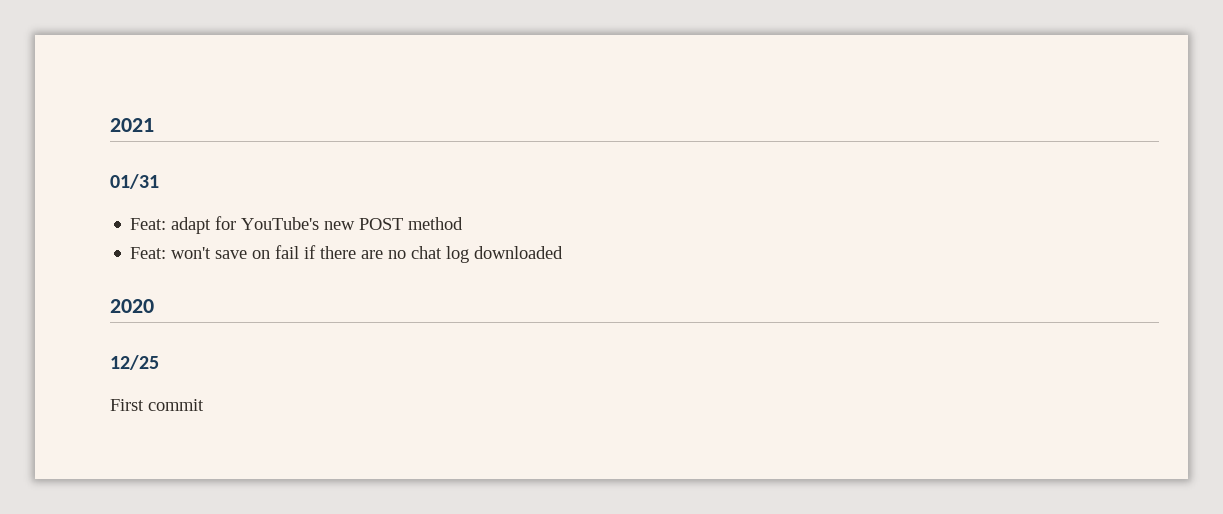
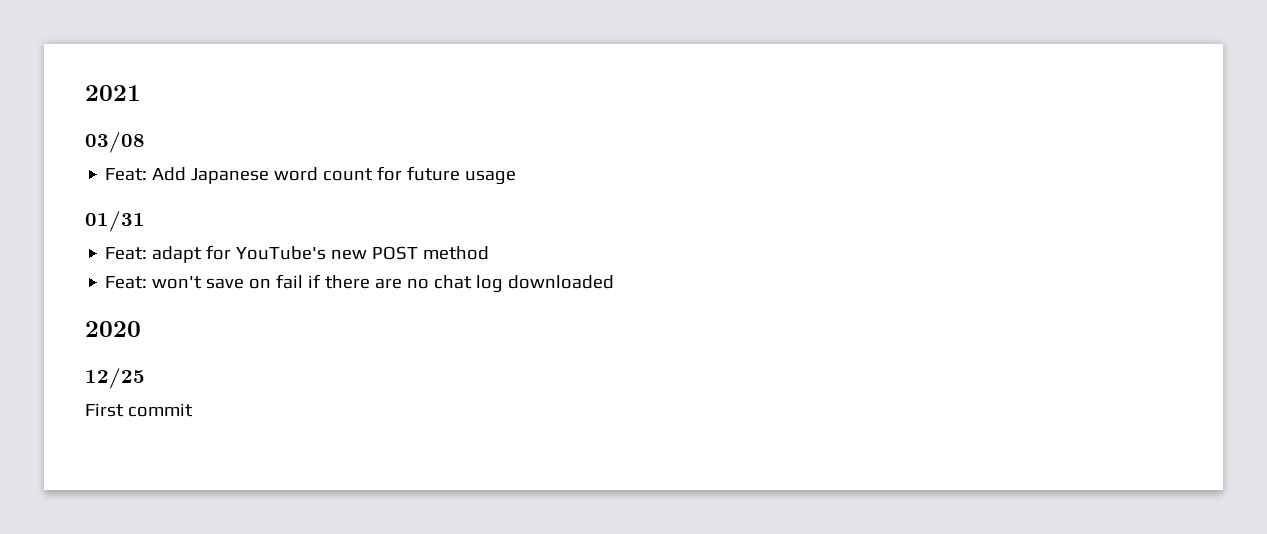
+ 03/08
+ Feat: Add Japanese word count for future usage

